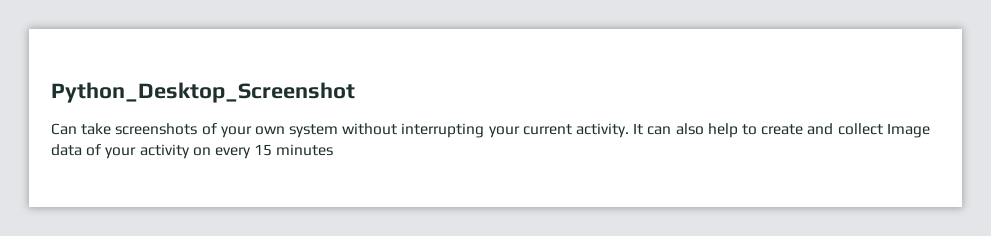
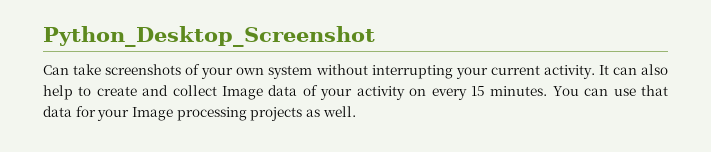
- It can also help to create and collect Image data of your activity on every 15 minutes
+ It can also help to create and collect Image data of your activity on every 15 minutes. You can use that data for your Image processing projects as well.

